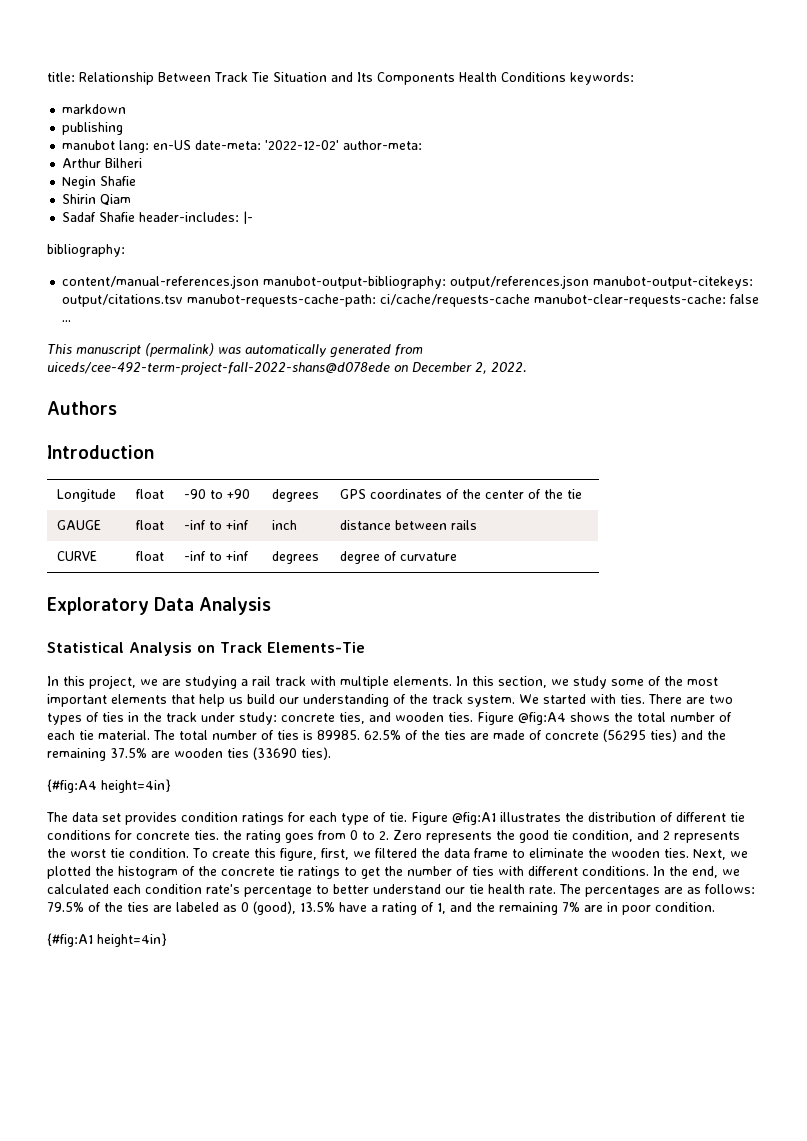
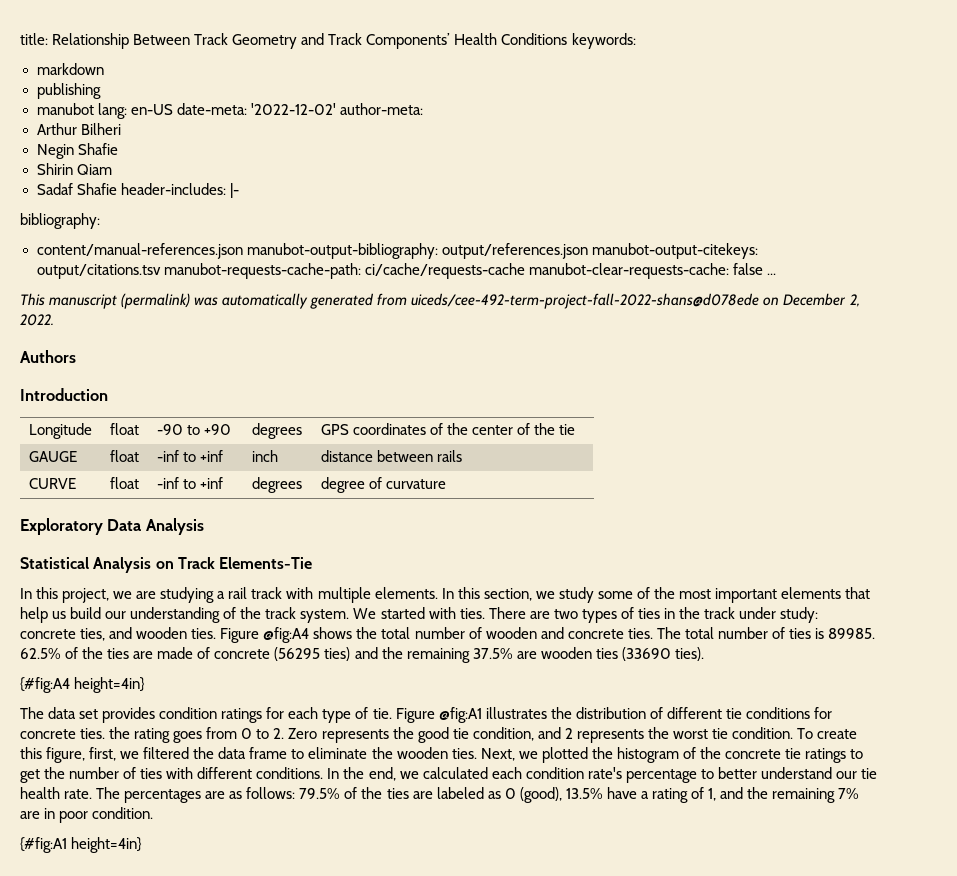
- title: Relationship Between Track Tie Situation and Its Components Health Conditions keywords:
+ title: Relationship Between Track Geometry and Track Components’ Health Conditions keywords:
- Figure @fig:A4 shows the total number of each tie material.
+ Figure @fig:A4 shows the total number of wooden and concrete ties.

